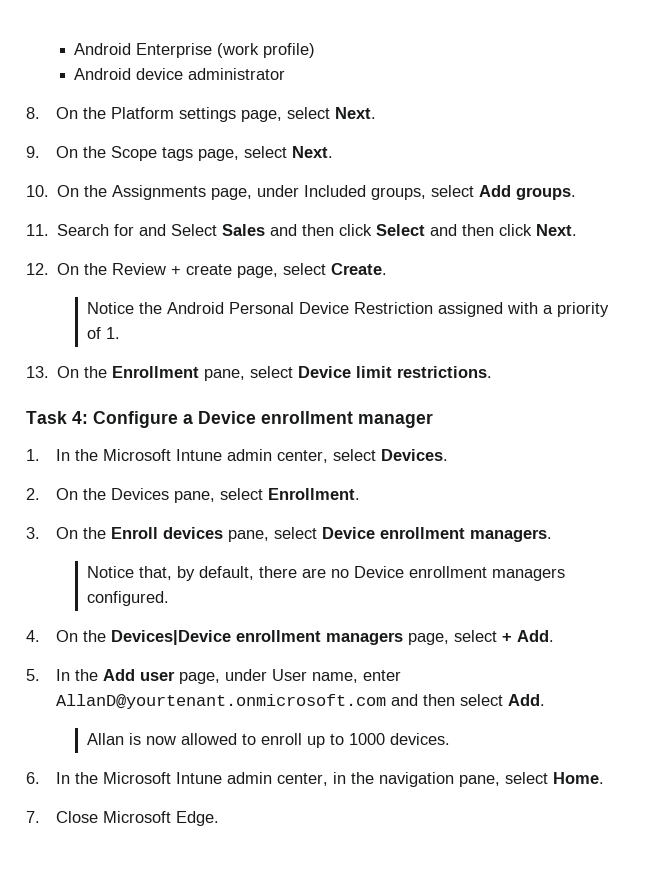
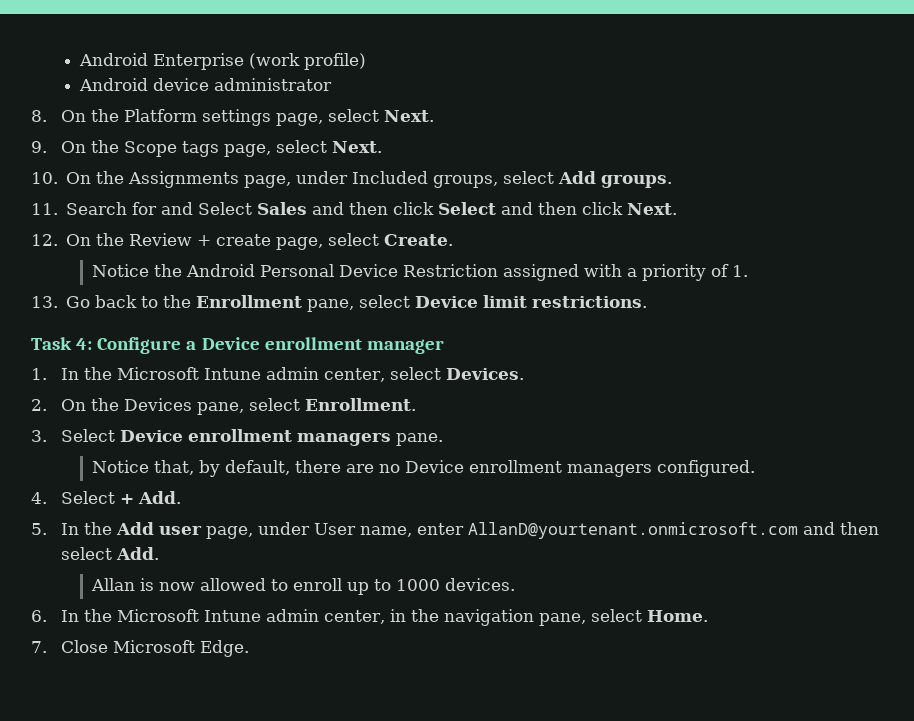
- 13. On the Enrollment pane, select Device limit restrictions.
+ 13. Go back to the Enrollment pane, select Device limit restrictions.
- 3. On the Enroll devices pane, select Device enrollment managers.
+ 3. Select Device enrollment managers pane.
- 4. On the Devices|Device enrollment managers page, select + Add.
+ 4. Select + Add.

